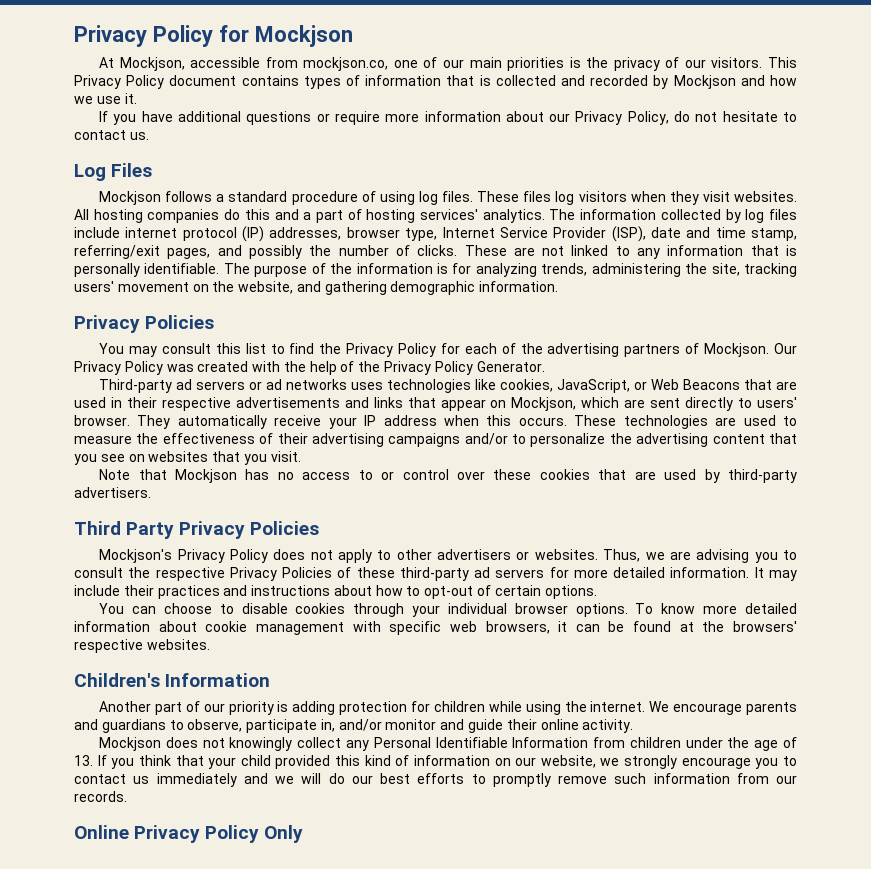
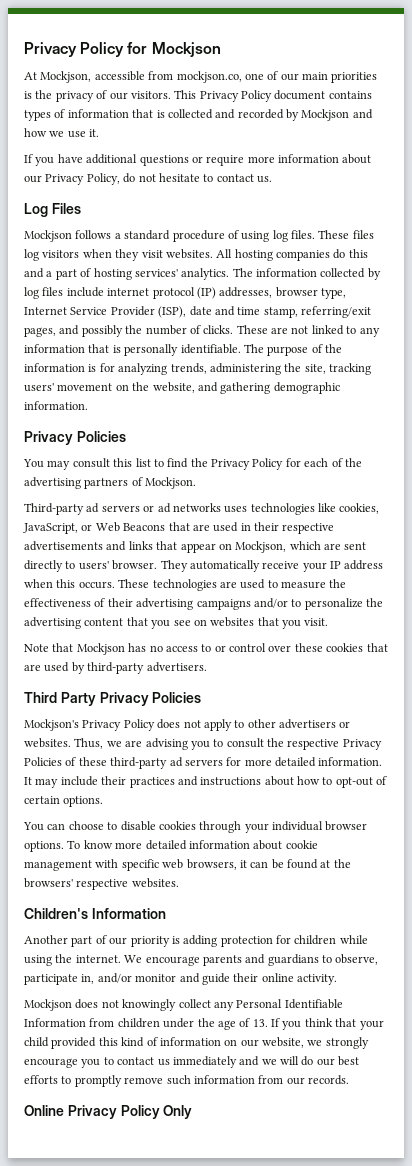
- Our Privacy Policy was created with the help of the Privacy Policy Generator.

